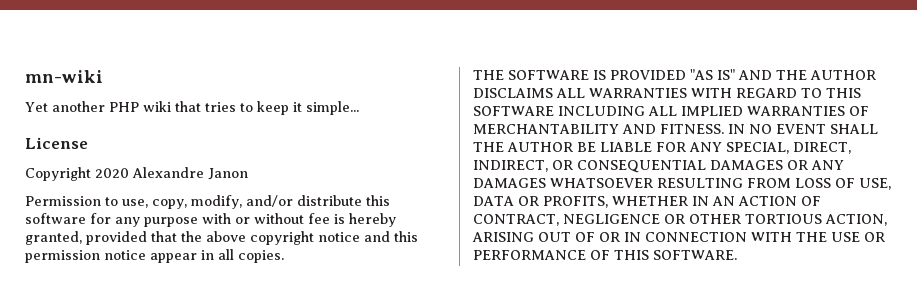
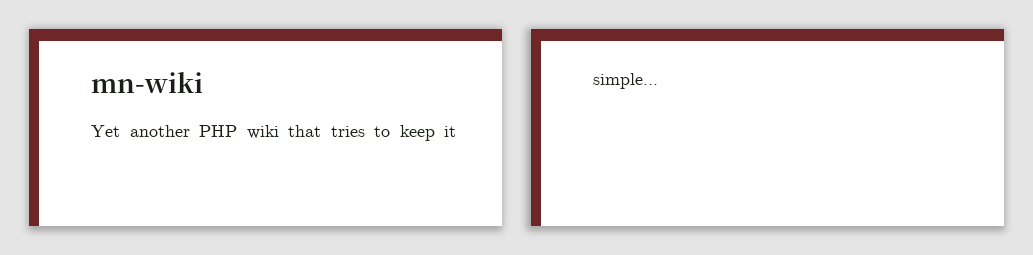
- License
- Copyright 2020 Alexandre Janon
- Permission to use, copy, modify, and/or distribute this software for any purpose with or without fee is hereby granted, provided that the above copyright notice and this permission notice appear in all copies.
- THE SOFTWARE IS PROVIDED "AS IS" AND THE AUTHOR DISCLAIMS ALL WARRANTIES WITH REGARD TO THIS SOFTWARE INCLUDING ALL IMPLIED WARRANTIES OF MERCHANTABILITY AND FITNESS. IN NO EVENT SHALL THE AUTHOR BE LIABLE FOR ANY SPECIAL, DIRECT, INDIRECT, OR CONSEQUENTIAL DAMAGES OR ANY DAMAGES WHATSOEVER RESULTING FROM LOSS OF USE, DATA OR PROFITS, WHETHER IN AN ACTION OF CONTRACT, NEGLIGENCE OR OTHER TORTIOUS ACTION, ARISING OUT OF OR IN CONNECTION WITH THE USE OR PERFORMANCE OF THIS SOFTWARE.

